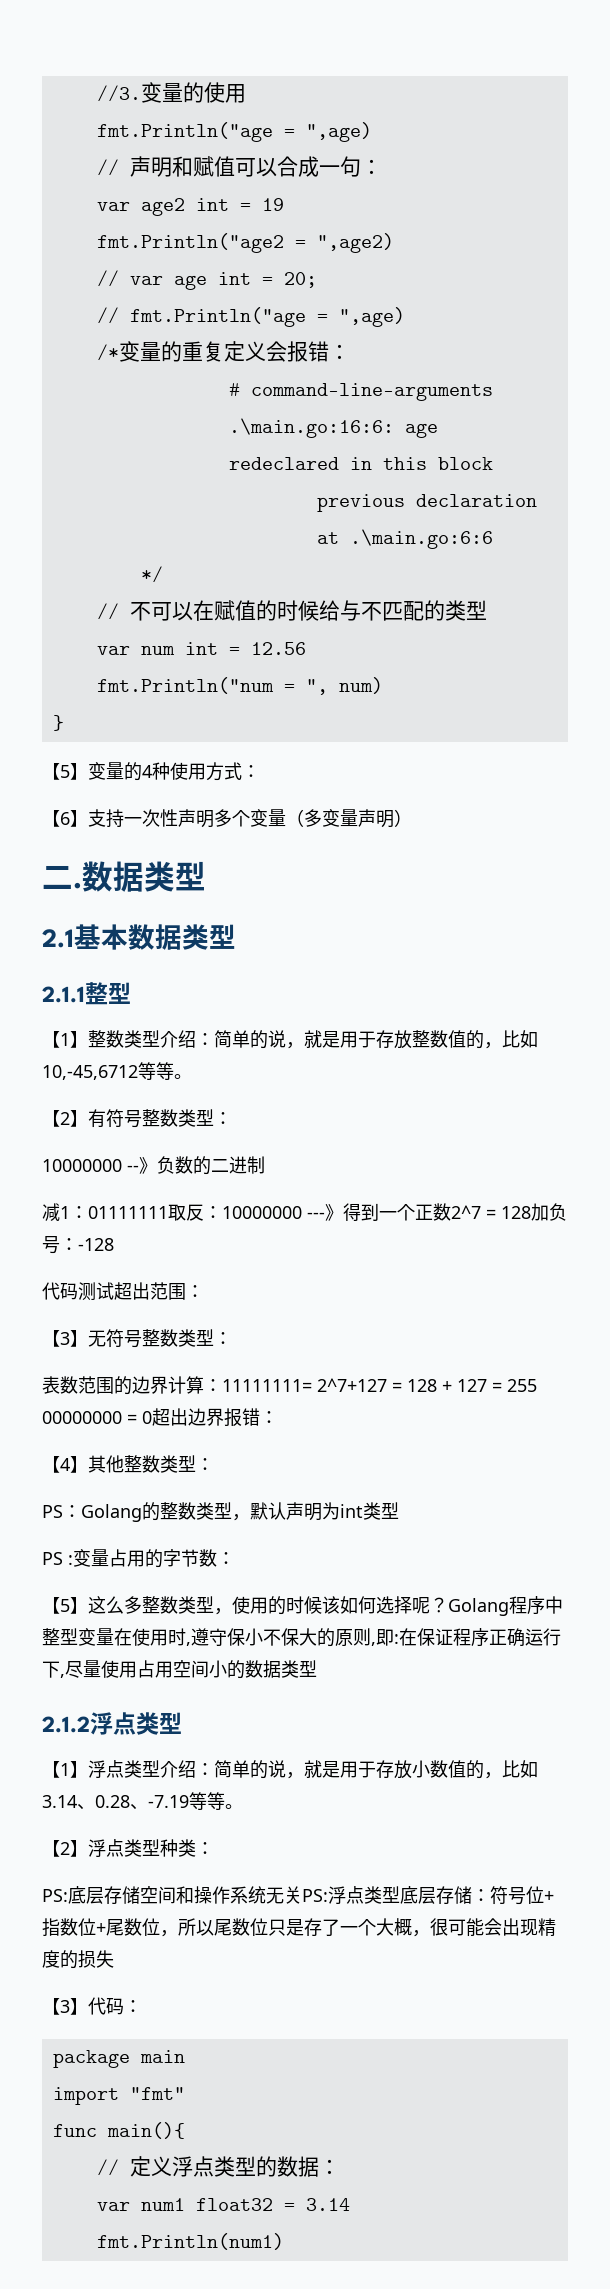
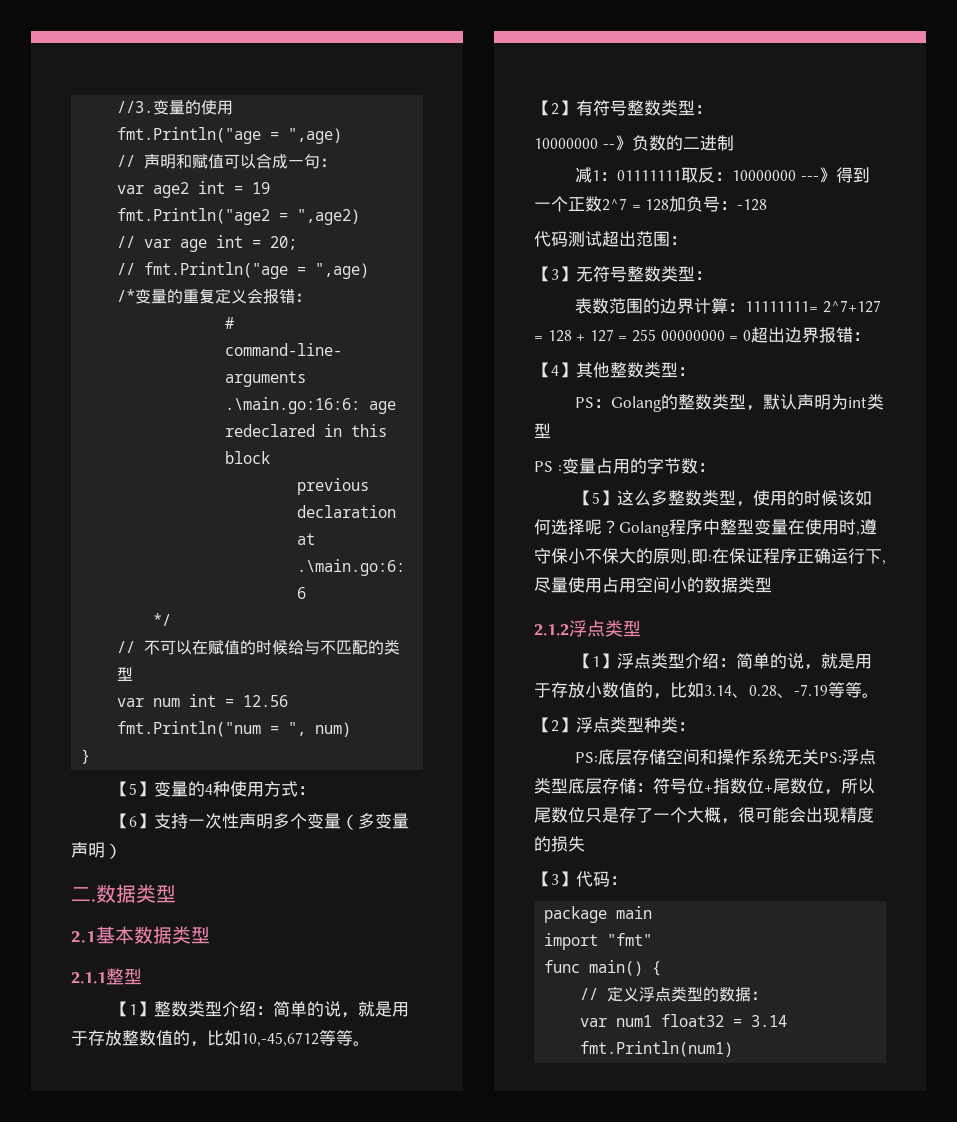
- func main(){
+ func main() {

